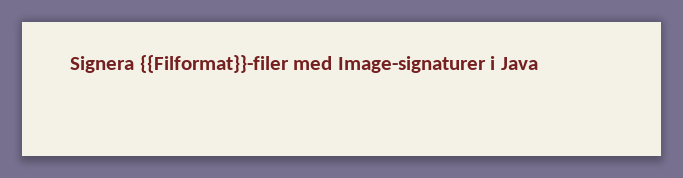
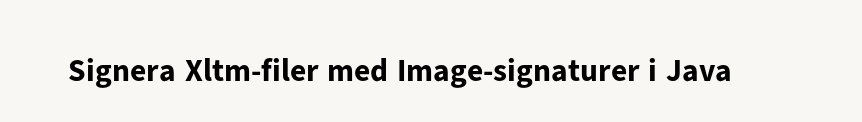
- Signera {{Filformat}}-filer med Image-signaturer i Java
+ Signera Xltm-filer med Image-signaturer i Java

